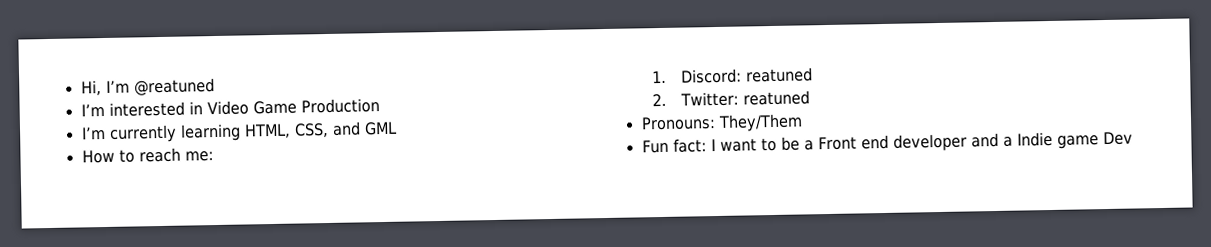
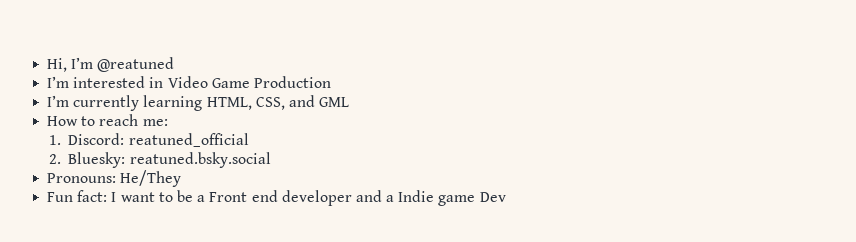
- 1. Discord: reatuned
+ 1. Discord: reatuned_official
- 2. Twitter: reatuned
+ 2. Bluesky: reatuned.bsky.social
- Pronouns: They/Them
+ Pronouns: He/They

